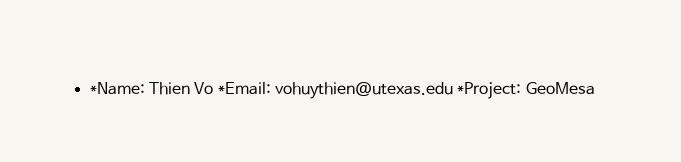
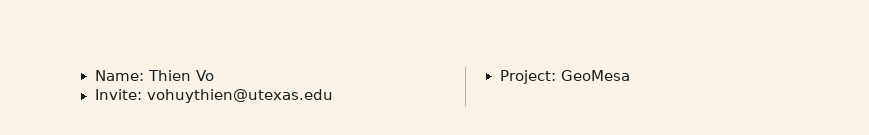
- *Name: Thien Vo *Email: vohuythien@utexas.edu *Project: GeoMesa
+ Name: Thien Vo
+ Invite: vohuythien@utexas.edu
+ Project: GeoMesa

